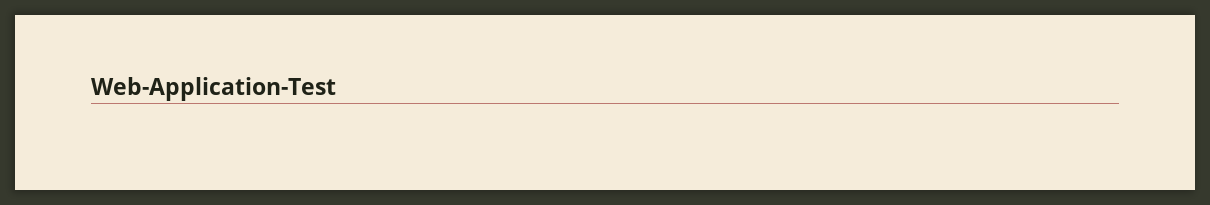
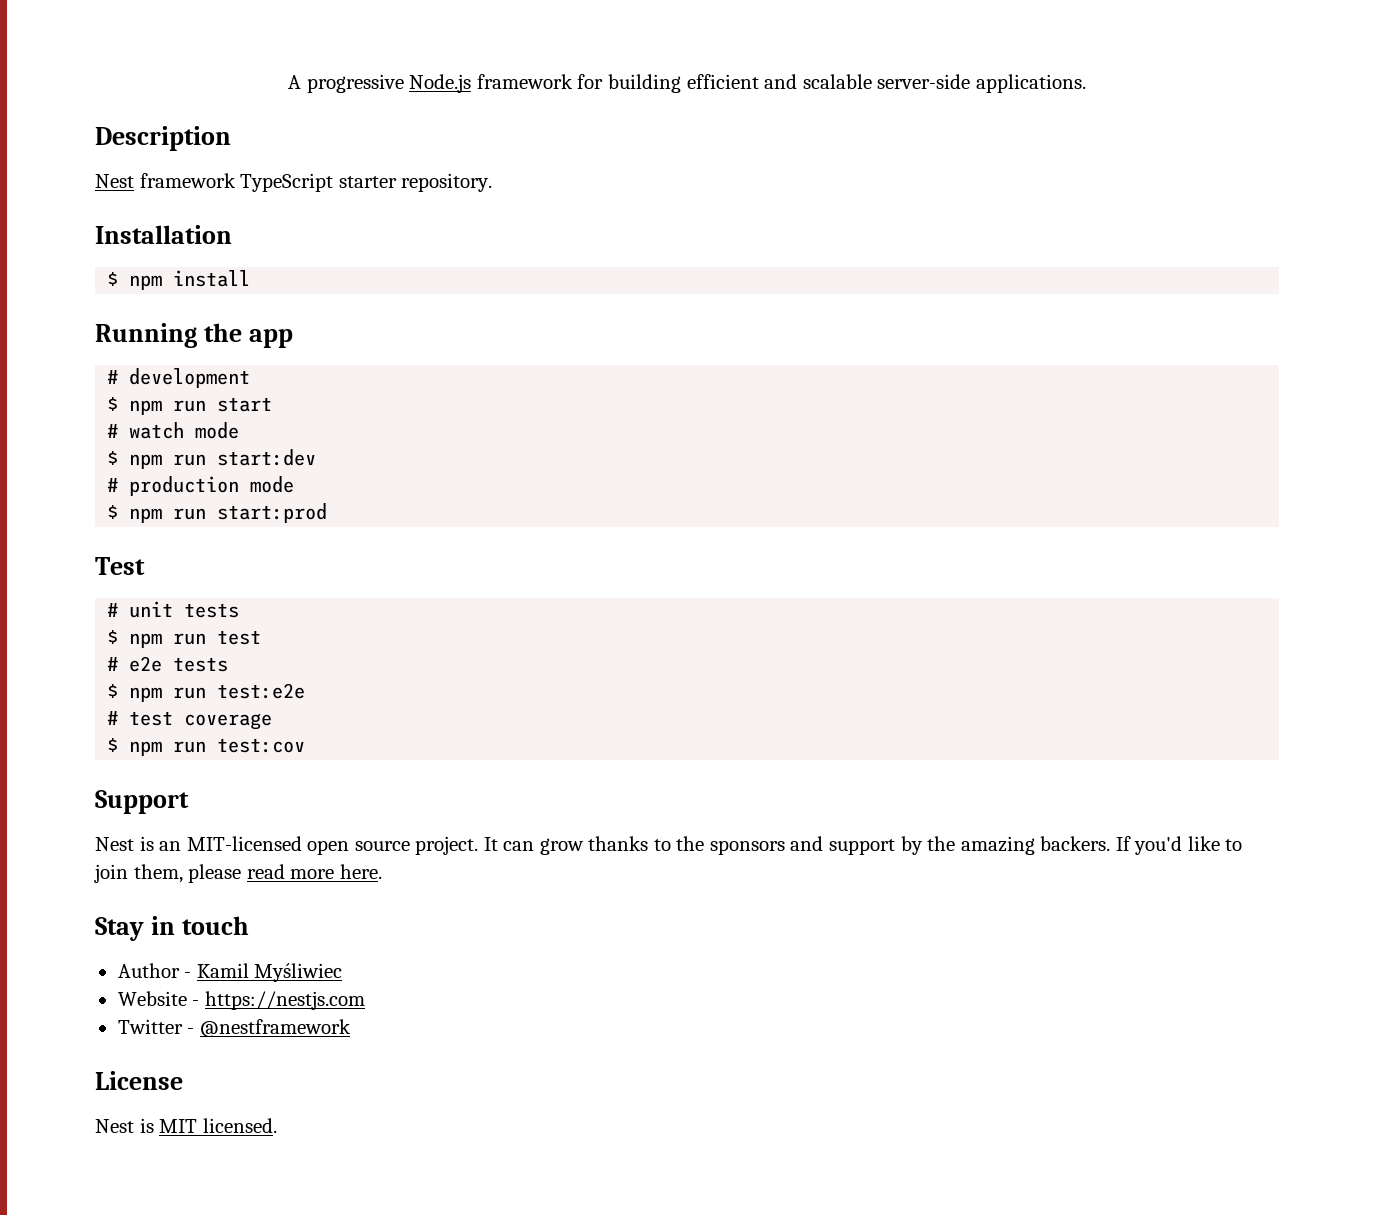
- Web-Application-Test
+ A progressive Node.js framework for building efficient and scalable server-side applications.
+ Description
+ Nest framework TypeScript starter repository.
+ Installation
+ $ npm install
+ Running the app
+ # development
+ $ npm run start
+ # watch mode
+ $ npm run start:dev
+ # production mode
+ $ npm run start:prod
+ Test
+ # unit tests
+ $ npm run test
+ # e2e tests
+ $ npm run test:e2e
+ # test coverage
+ $ npm run test:cov
+ Support
+ Nest is an MIT-licensed open source project. It can grow thanks to the sponsors and support by the amazing backers. If you'd like to join them, please read more here.
+ Stay in touch
+ Author - Kamil Myśliwiec
+ Website - https://nestjs.com
+ Twitter - @nestframework
+ License
+ Nest is MIT licensed.

